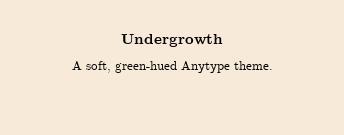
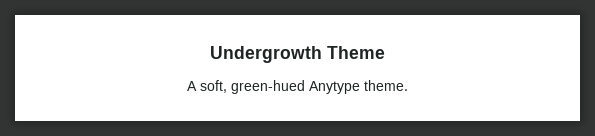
- Undergrowth
+ Undergrowth Theme

